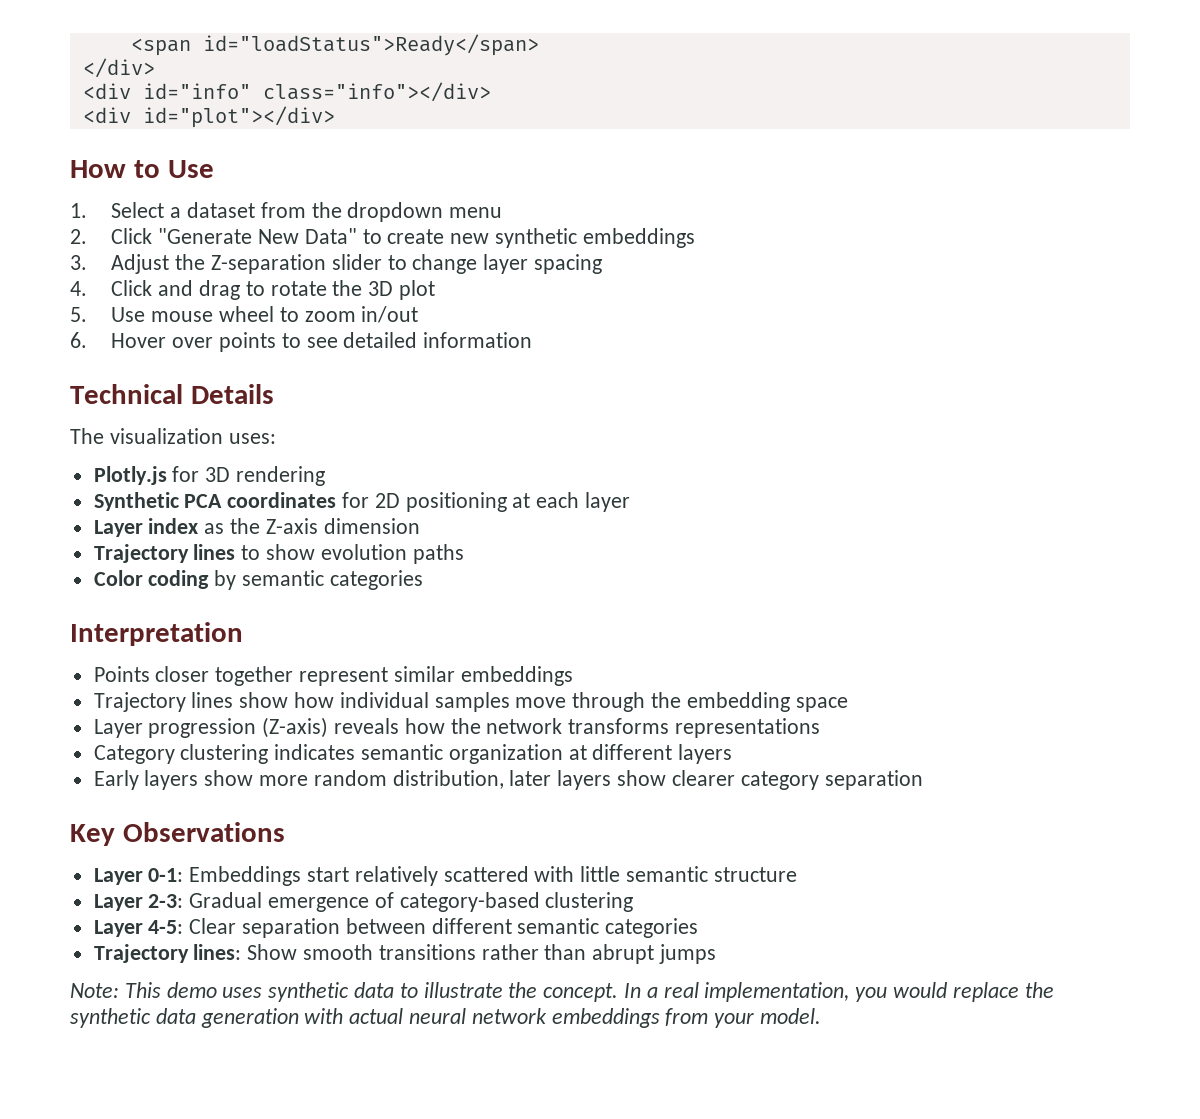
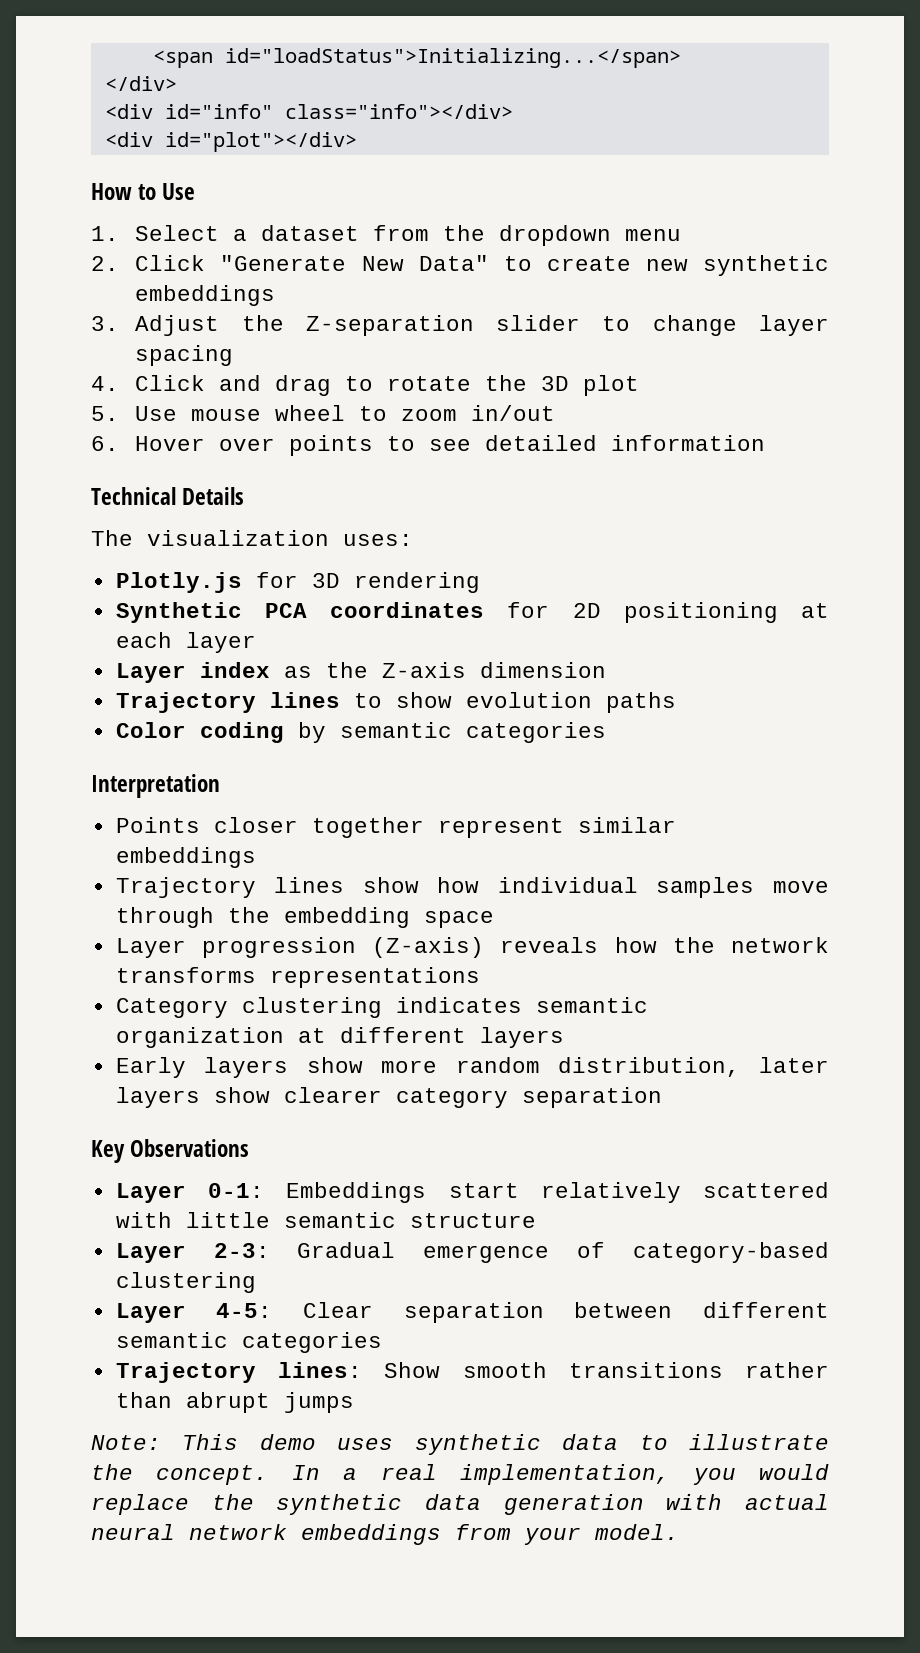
- <span id="loadStatus">Ready</span>
+ <span id="loadStatus">Initializing...</span>

